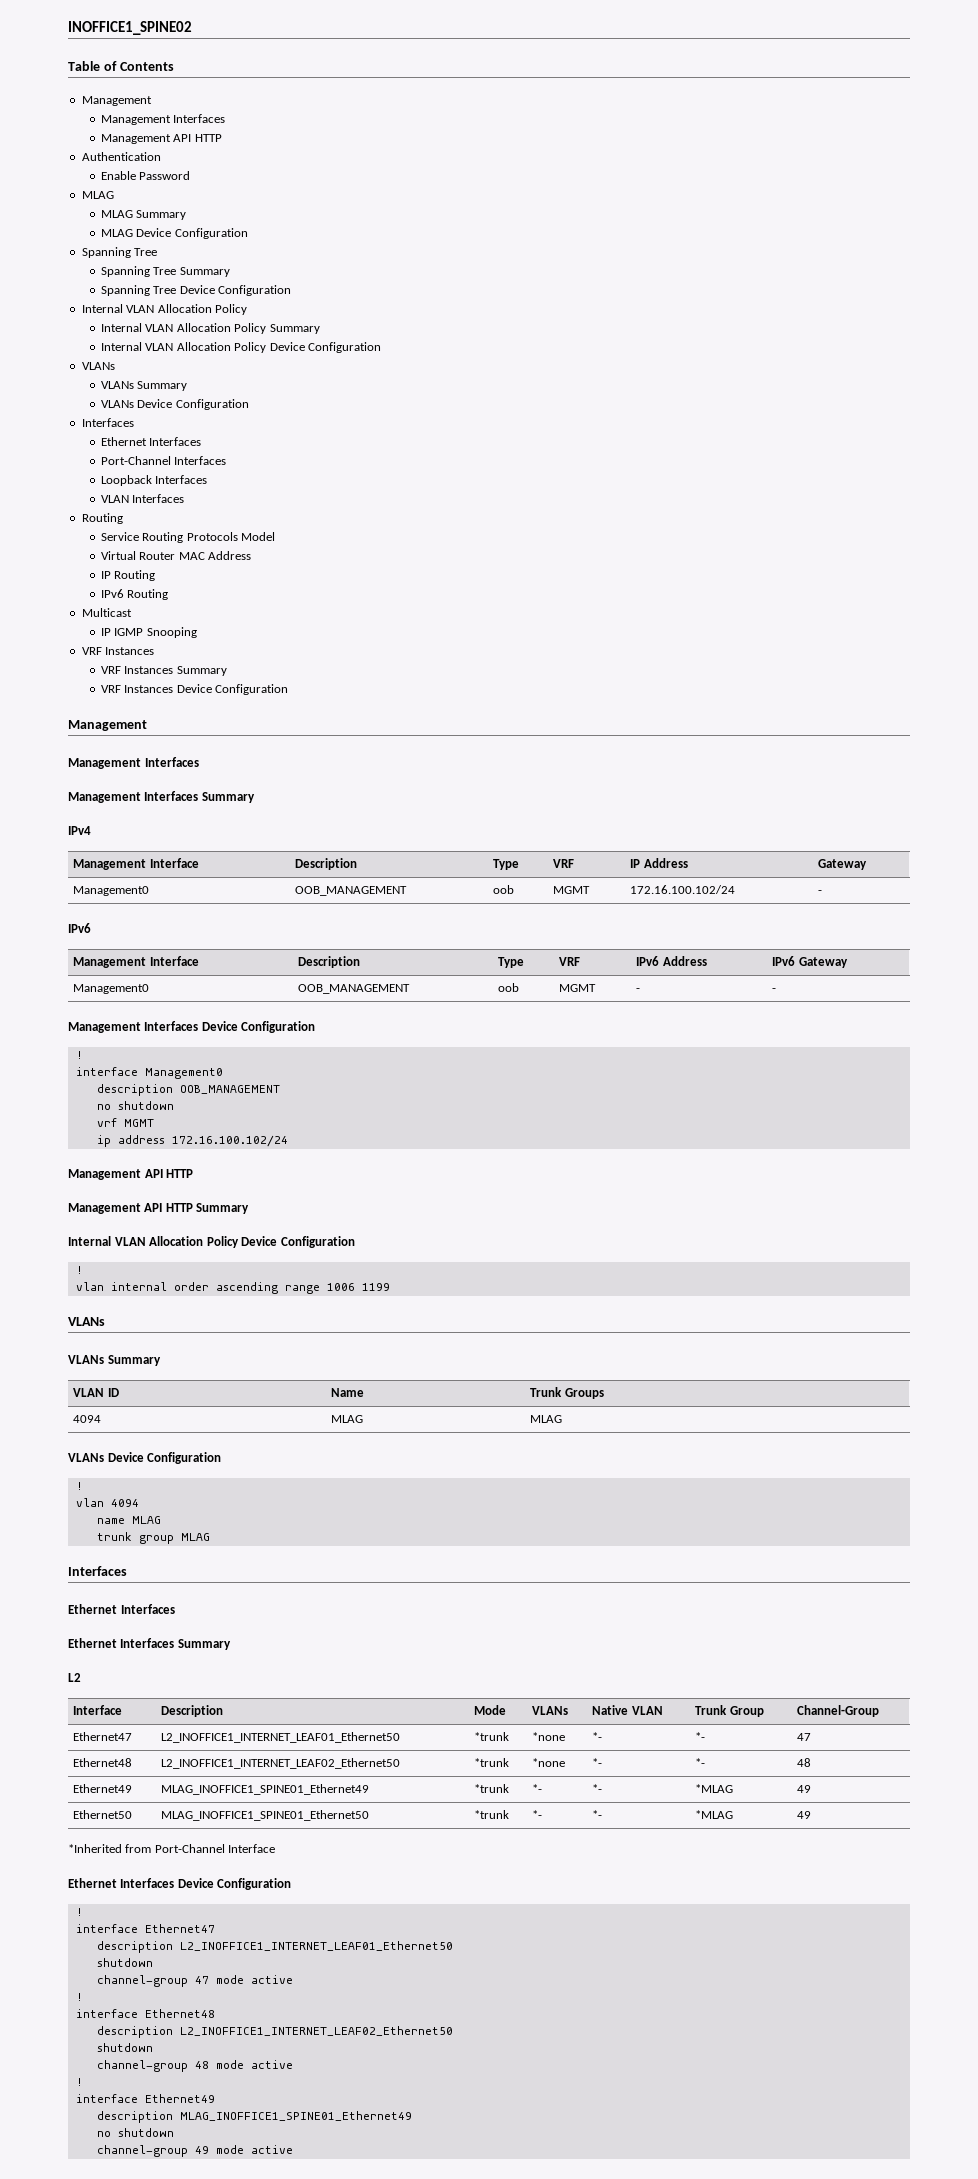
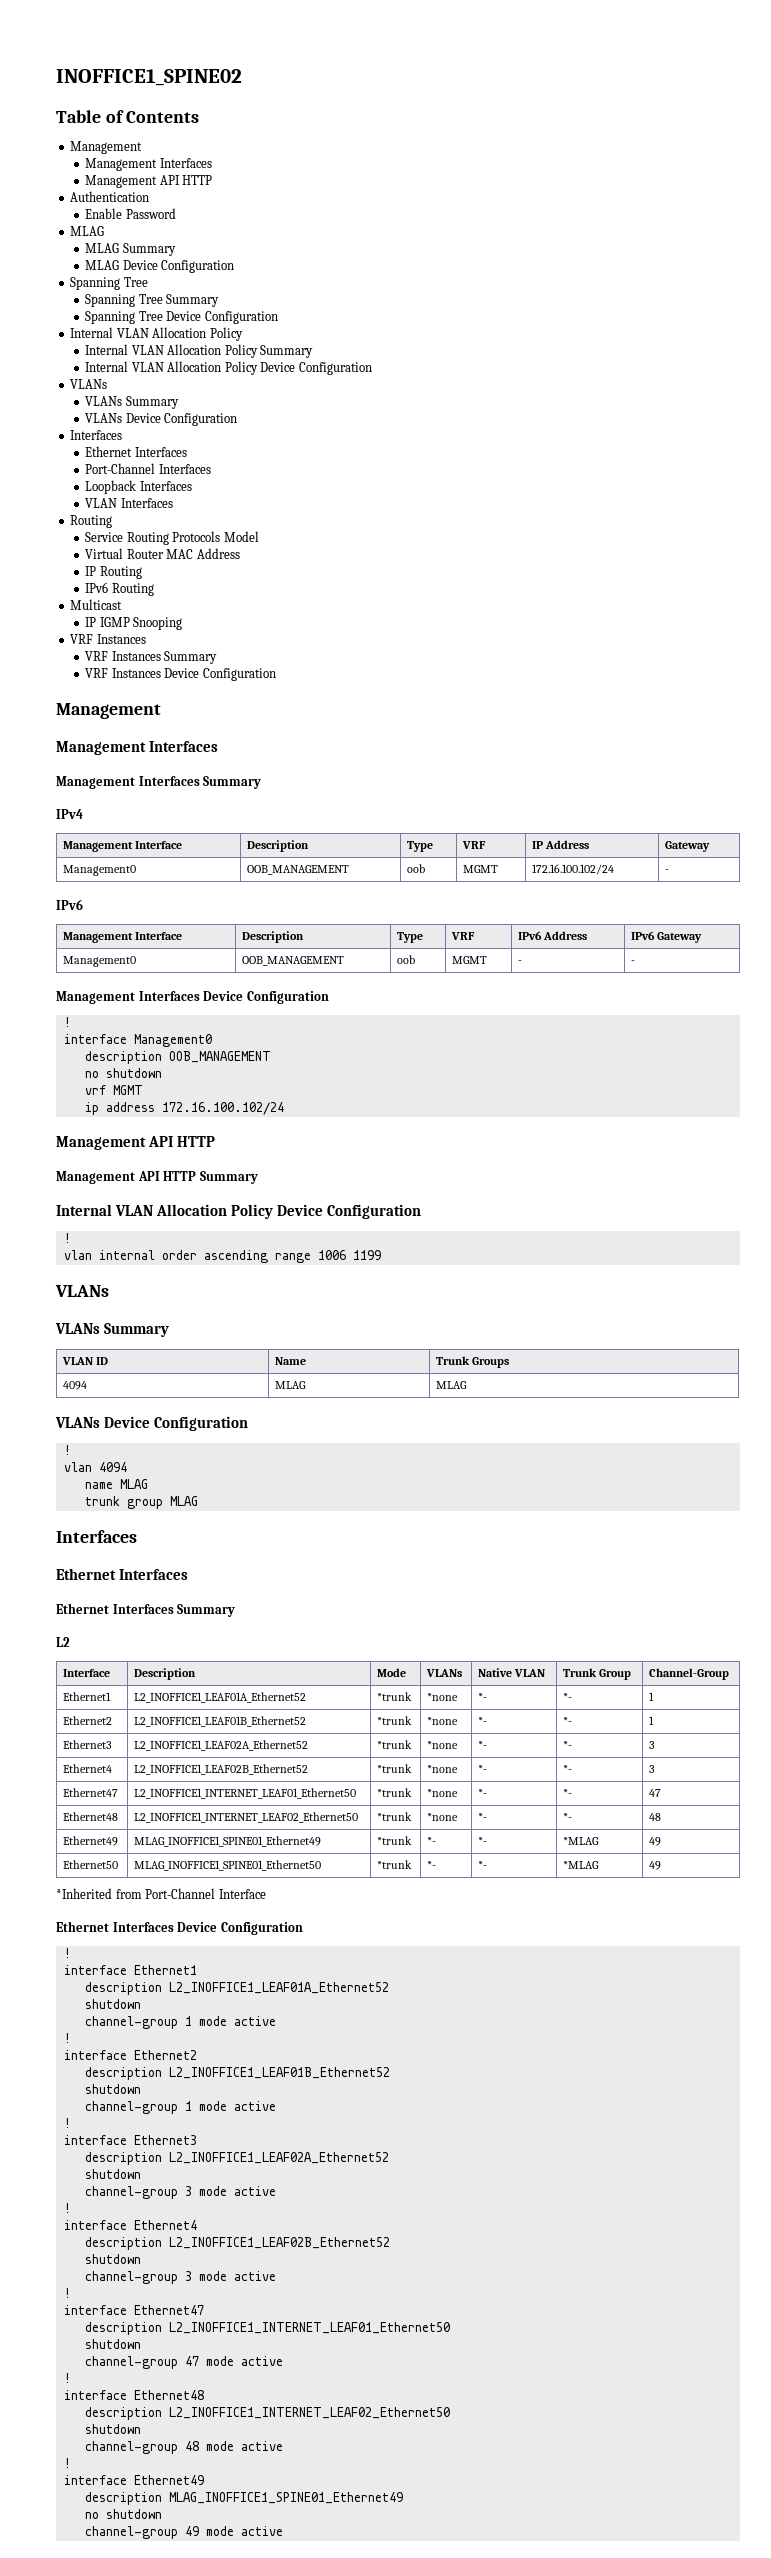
+ Ethernet1 | L2_INOFFICE1_LEAF01A_Ethernet52 | *trunk | *none | *- | *- | 1
+ Ethernet2 | L2_INOFFICE1_LEAF01B_Ethernet52 | *trunk | *none | *- | *- | 1
+ Ethernet3 | L2_INOFFICE1_LEAF02A_Ethernet52 | *trunk | *none | *- | *- | 3
+ Ethernet4 | L2_INOFFICE1_LEAF02B_Ethernet52 | *trunk | *none | *- | *- | 3
+ interface Ethernet1
+ description L2_INOFFICE1_LEAF01A_Ethernet52
+ shutdown
+ channel-group 1 mode active
+ !
+ interface Ethernet2
+ description L2_INOFFICE1_LEAF01B_Ethernet52
+ shutdown
+ channel-group 1 mode active
+ !
+ interface Ethernet3
+ description L2_INOFFICE1_LEAF02A_Ethernet52
+ shutdown
+ channel-group 3 mode active
+ !
+ interface Ethernet4
+ description L2_INOFFICE1_LEAF02B_Ethernet52
+ shutdown
+ channel-group 3 mode active
+ !

